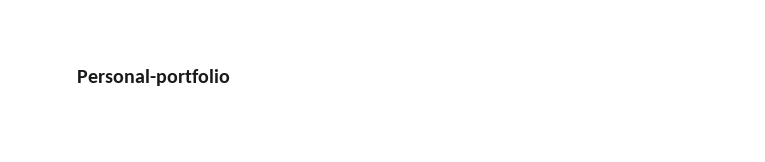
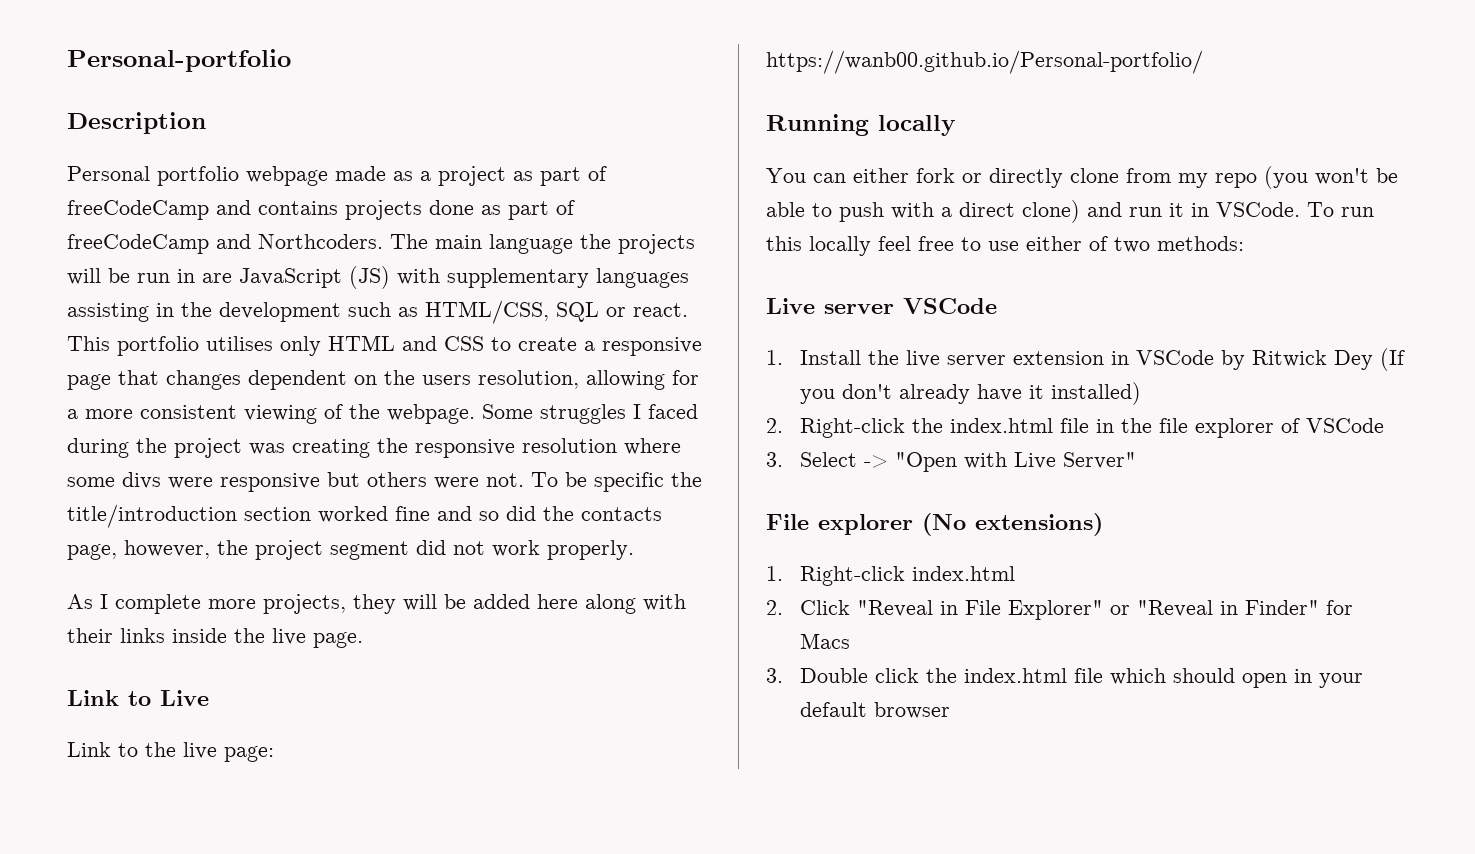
+ Description
+ Personal portfolio webpage made as a project as part of freeCodeCamp and contains projects done as part of freeCodeCamp and Northcoders. The main language the projects will be run in are JavaScript (JS) with supplementary languages assisting in the development such as HTML/CSS, SQL or react. This portfolio utilises only HTML and CSS to create a responsive page that changes dependent on the users resolution, allowing for a more consistent viewing of the webpage. Some struggles I faced during the project was creating the responsive resolution where some divs were responsive but others were not. To be specific the title/introduction section worked fine and so did the contacts page, however, the project segment did not work properly.
+ As I complete more projects, they will be added here along with their links inside the live page.
+ Link to Live
+ Link to the live page: https://wanb00.github.io/Personal-portfolio/
+ Running locally
+ You can either fork or directly clone from my repo (you won't be able to push with a direct clone) and run it in VSCode. To run this locally feel free to use either of two methods:
+ Live server VSCode
+ 1. Install the live server extension in VSCode by Ritwick Dey (If you don't already have it installed)
+ 2. Right-click the index.html file in the file explorer of VSCode
+ 3. Select -> "Open with Live Server"
+ File explorer (No extensions)
+ 1. Right-click index.html
+ 2. Click "Reveal in File Explorer" or "Reveal in Finder" for Macs
+ 3. Double click the index.html file which should open in your default browser

